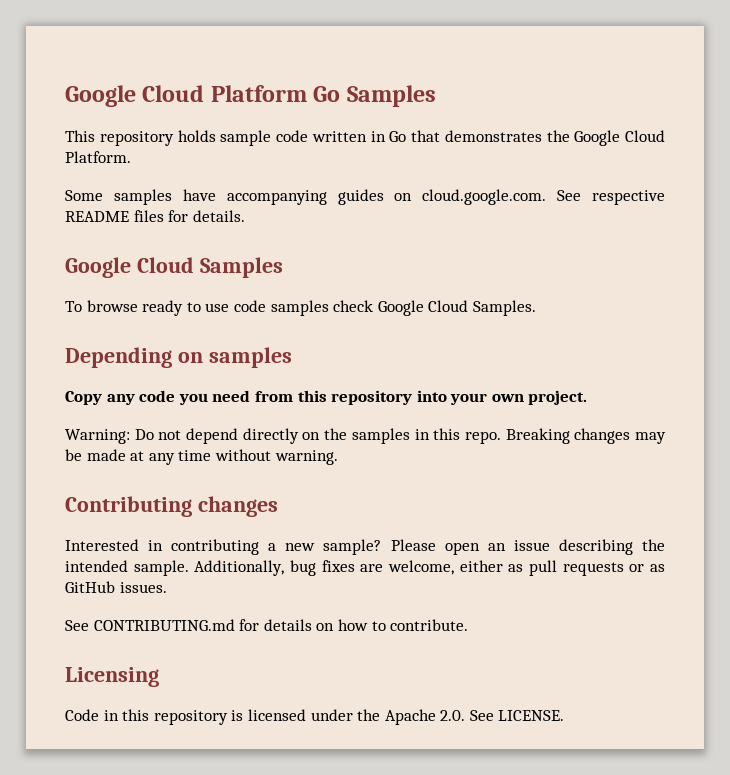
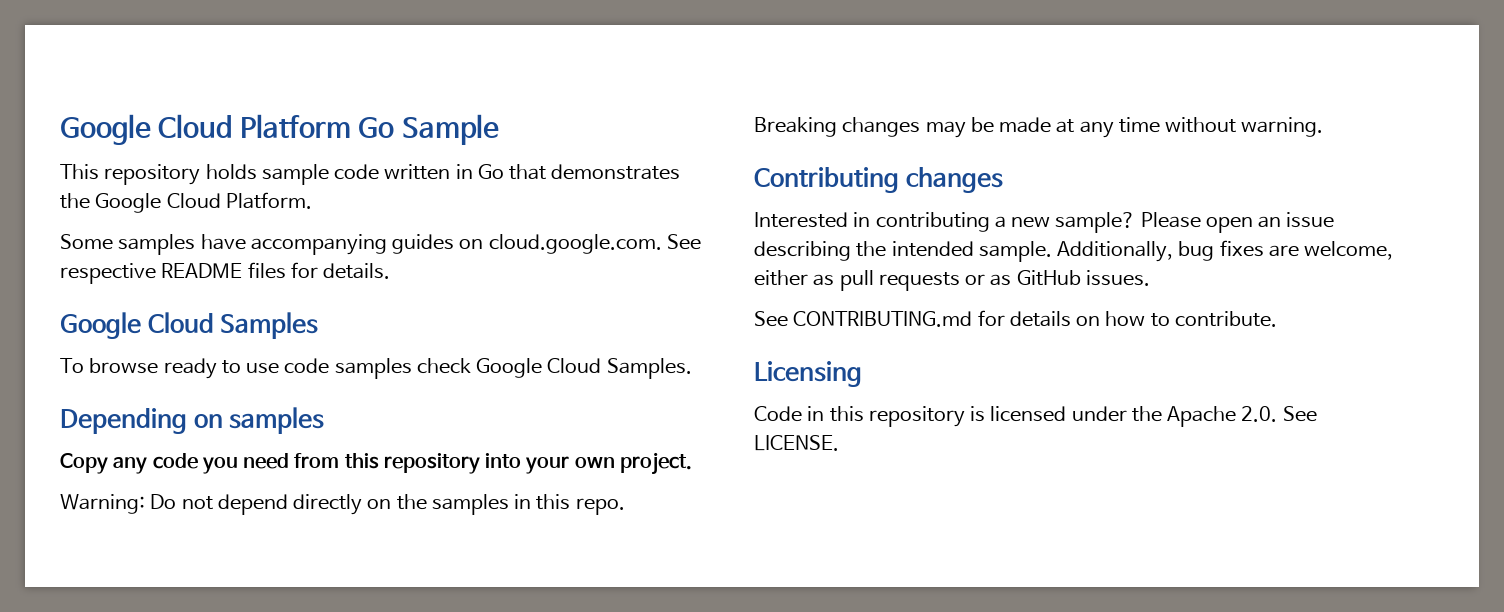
- Google Cloud Platform Go Samples
+ Google Cloud Platform Go Sample

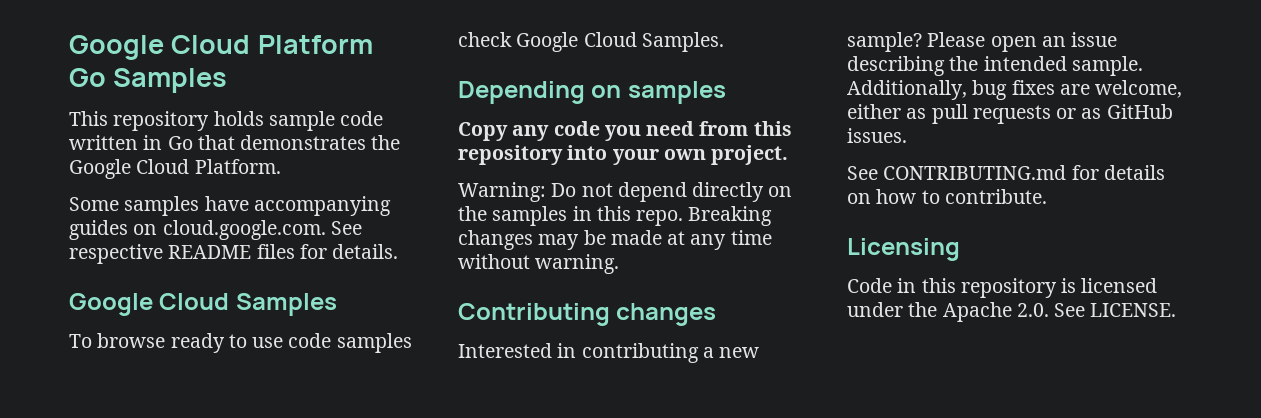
- Google Cloud Platform Go Sample
+ Google Cloud Platform Go Samples

